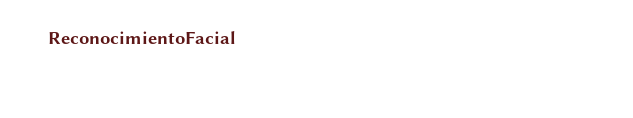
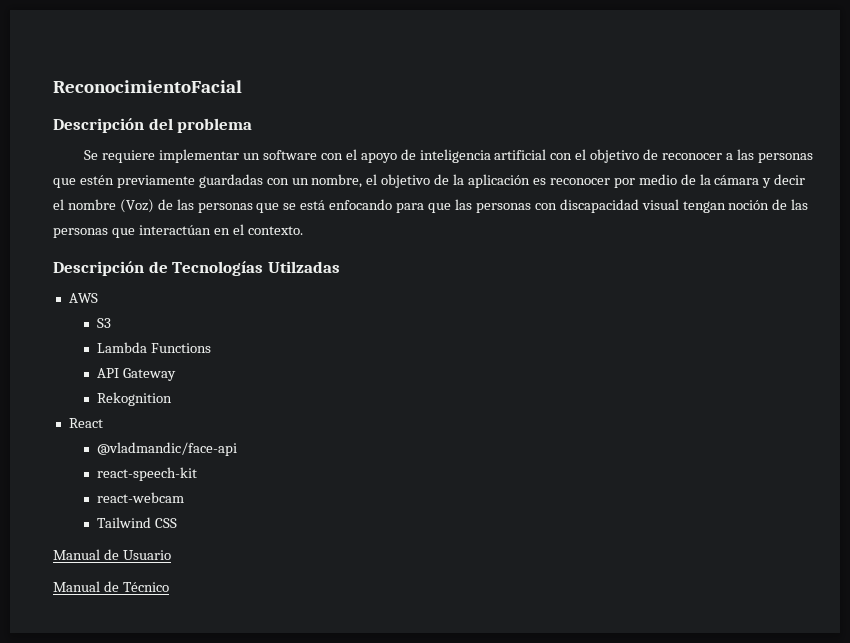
+ Descripción del problema
+ Se requiere implementar un software con el apoyo de inteligencia artificial con el objetivo de reconocer a las personas que estén previamente guardadas con un nombre, el objetivo de la aplicación es reconocer por medio de la cámara y decir el nombre (Voz) de las personas que se está enfocando para que las personas con discapacidad visual tengan noción de las personas que interactúan en el contexto.
+ Descripción de Tecnologías Utilzadas
+ AWS
+ S3
+ Lambda Functions
+ API Gateway
+ Rekognition
+ React
+ @vladmandic/face-api
+ react-speech-kit
+ react-webcam
+ Tailwind CSS
+ Manual de Usuario
+ Manual de Técnico

